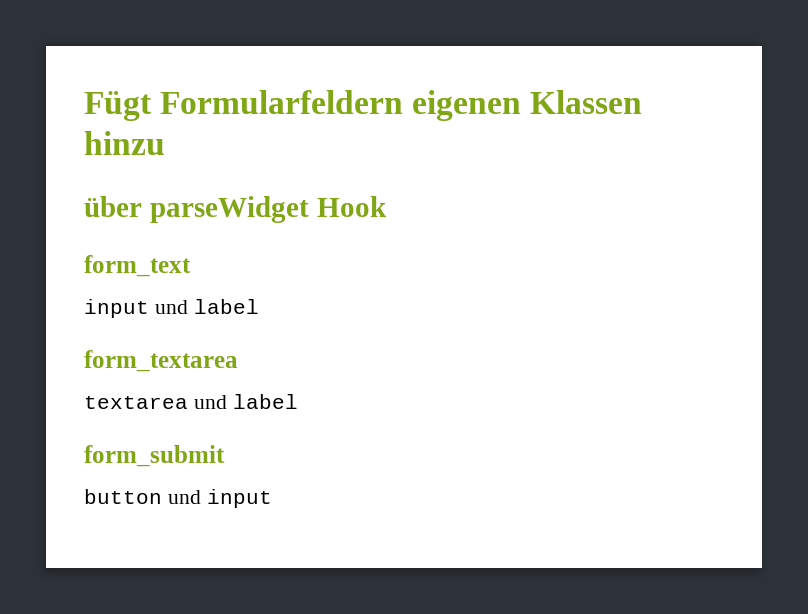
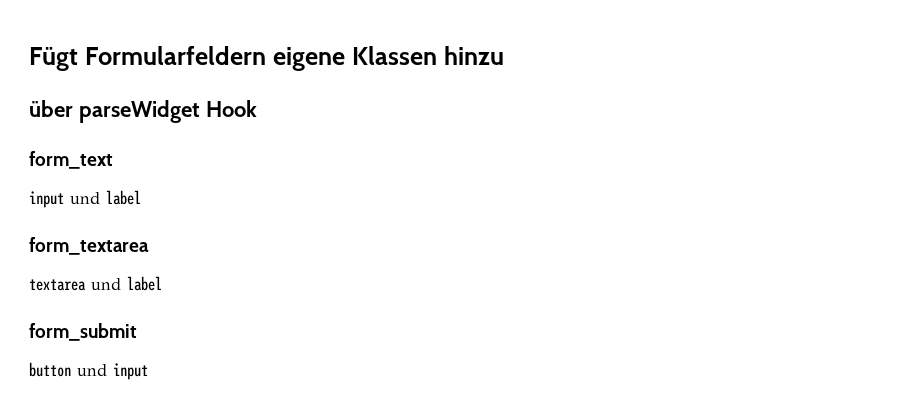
- Fügt Formularfeldern eigenen Klassen hinzu
+ Fügt Formularfeldern eigene Klassen hinzu

